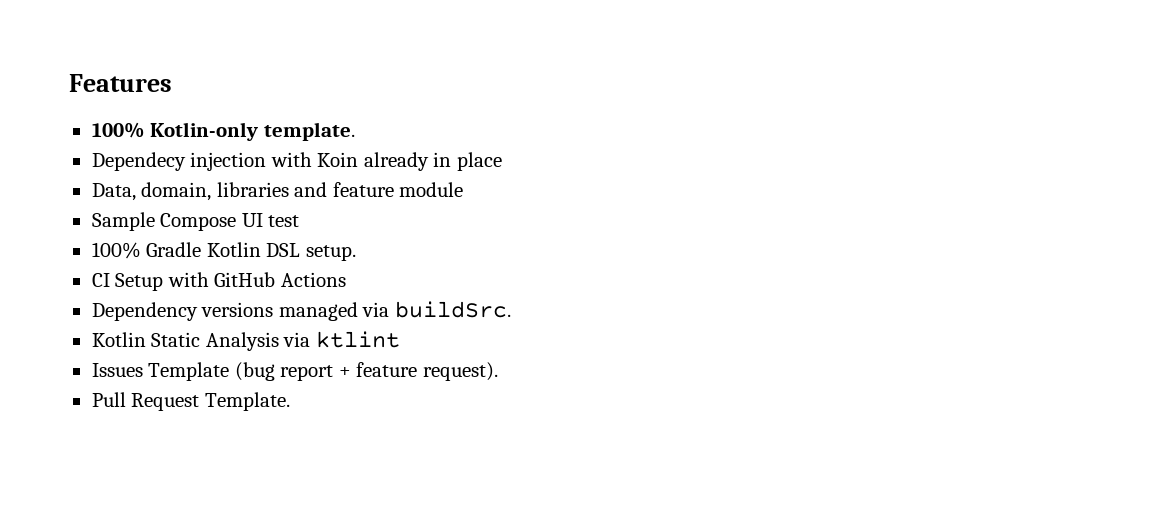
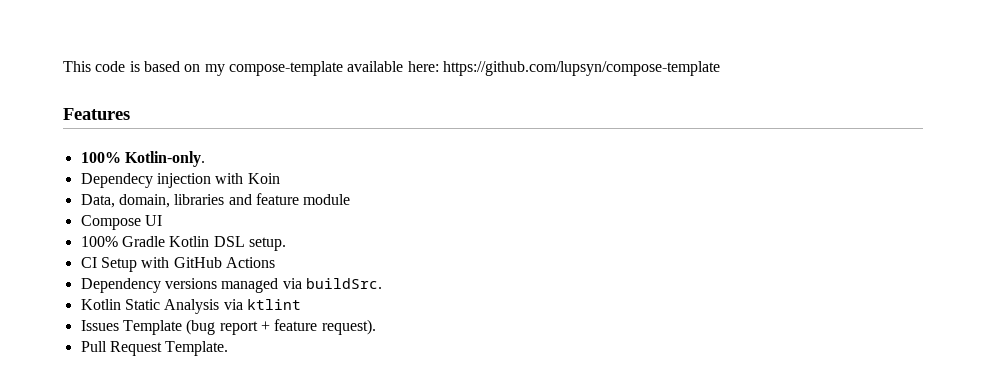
+ This code is based on my compose-template available here: https://github.com/lupsyn/compose-template
- 100% Kotlin-only template.
+ 100% Kotlin-only.
- Dependecy injection with Koin already in place
+ Dependecy injection with Koin
- Sample Compose UI test
+ Compose UI

